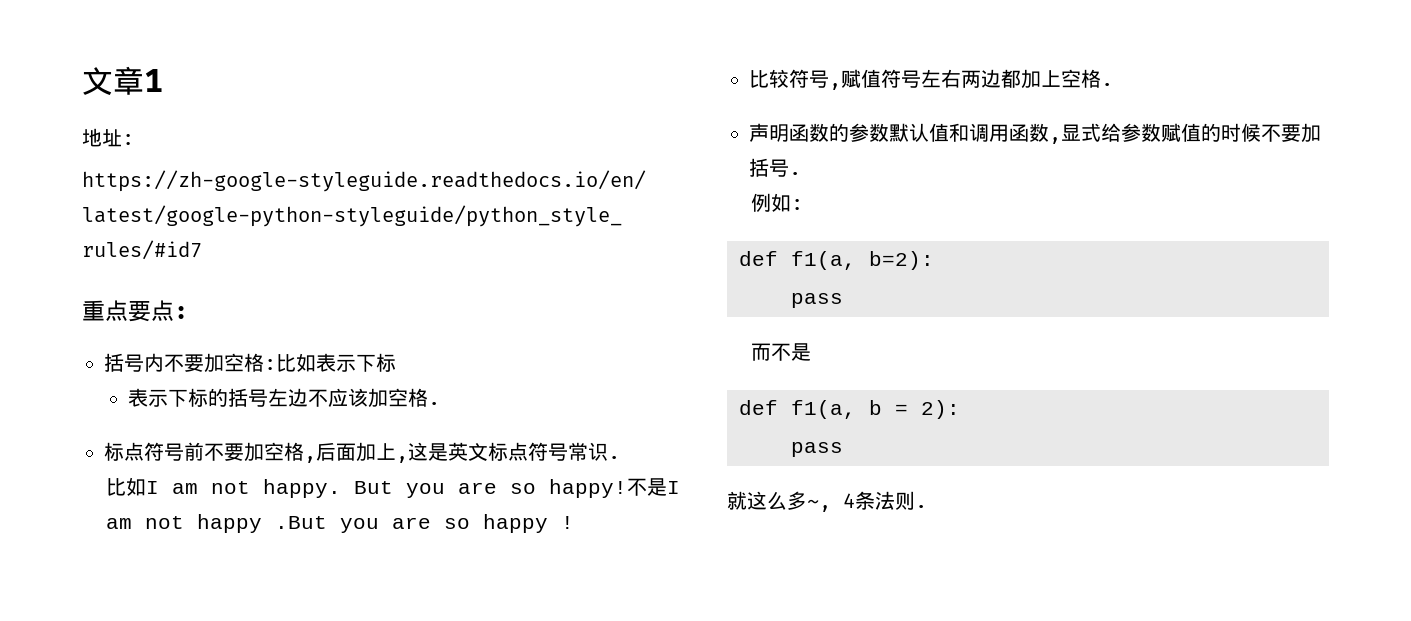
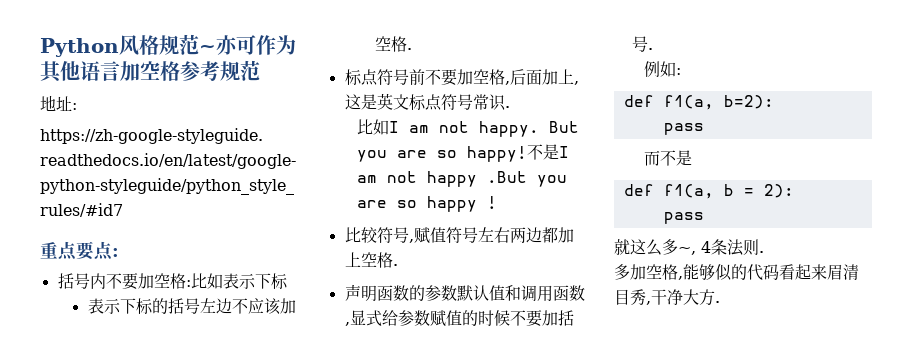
- 文章1
+ Python风格规范~亦可作为其他语言加空格参考规范
+ 多加空格,能够似的代码看起来眉清目秀,干净大方.

